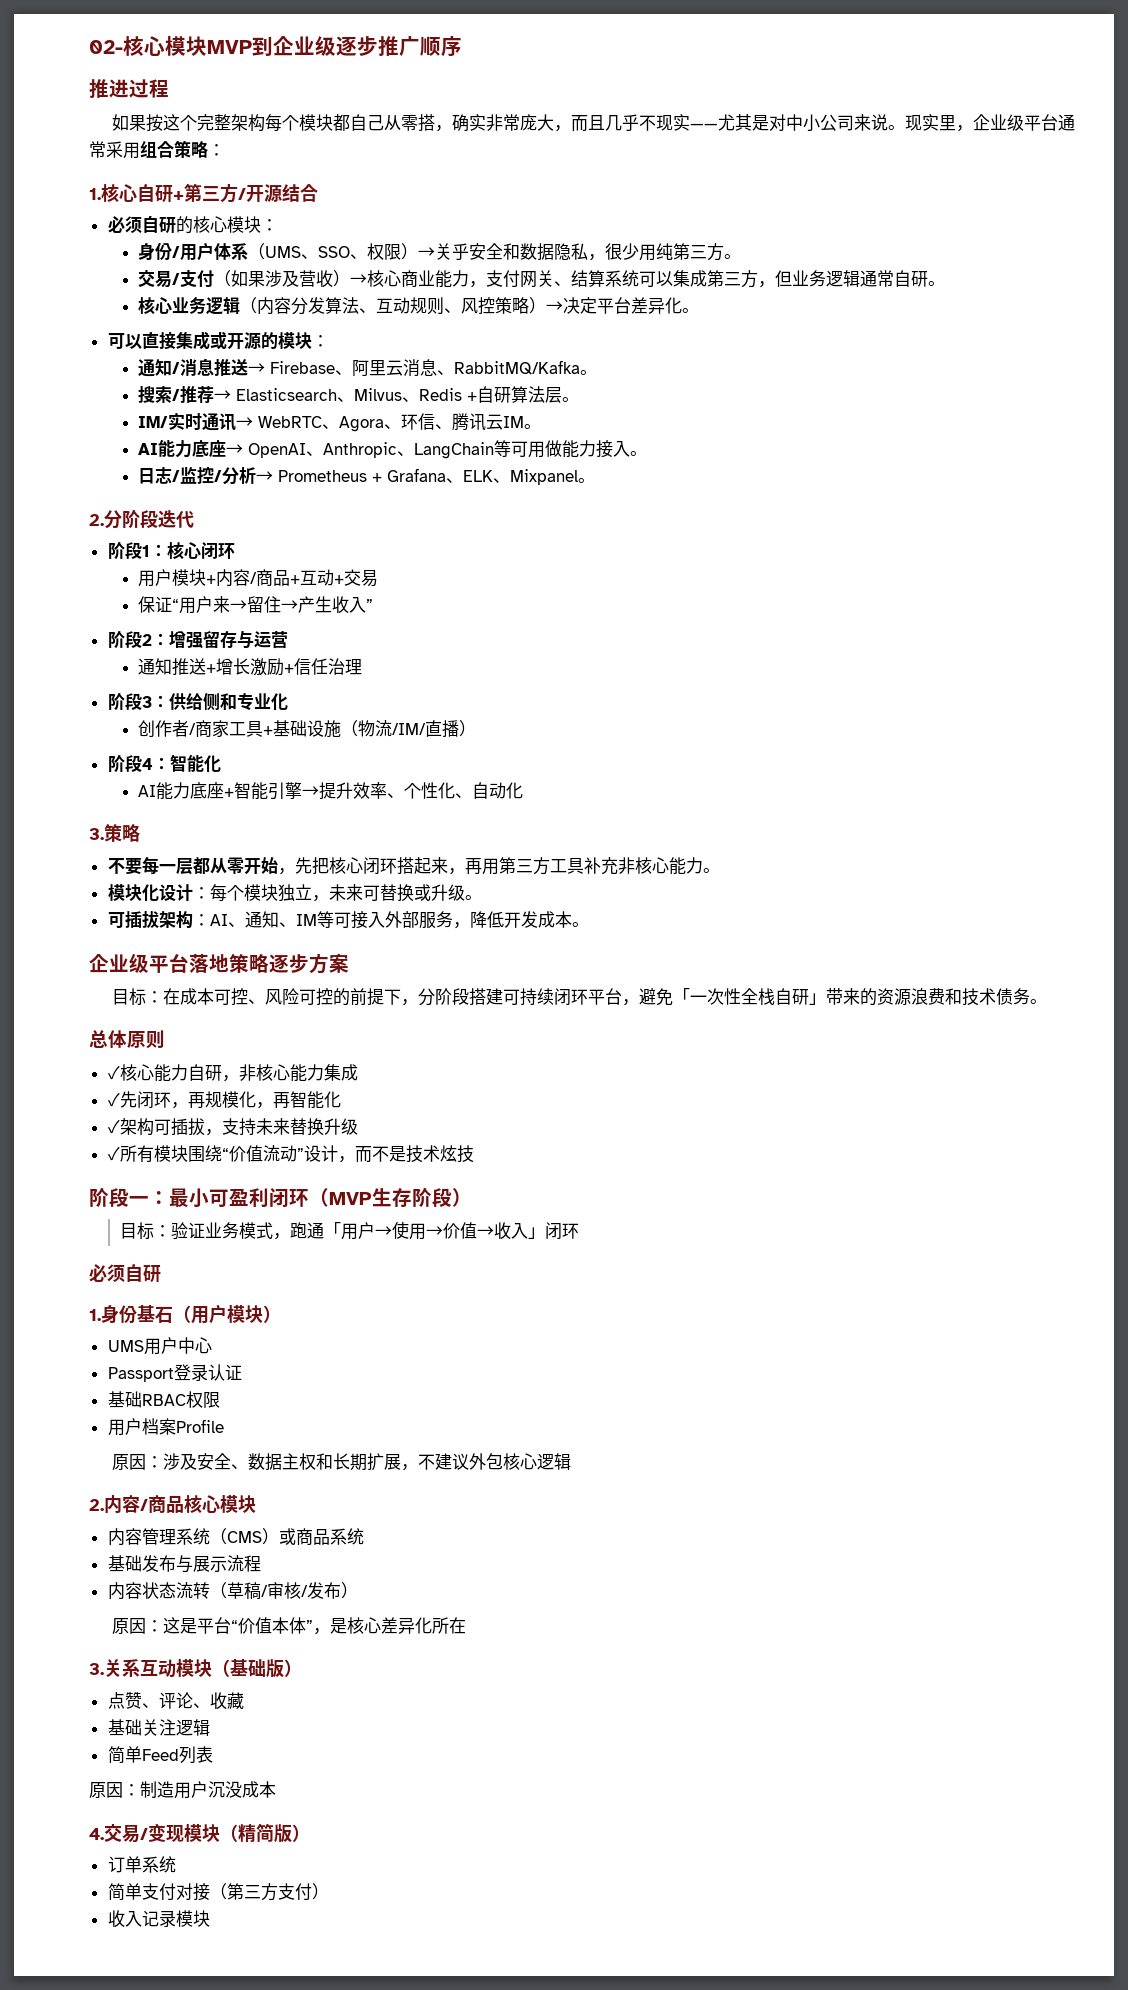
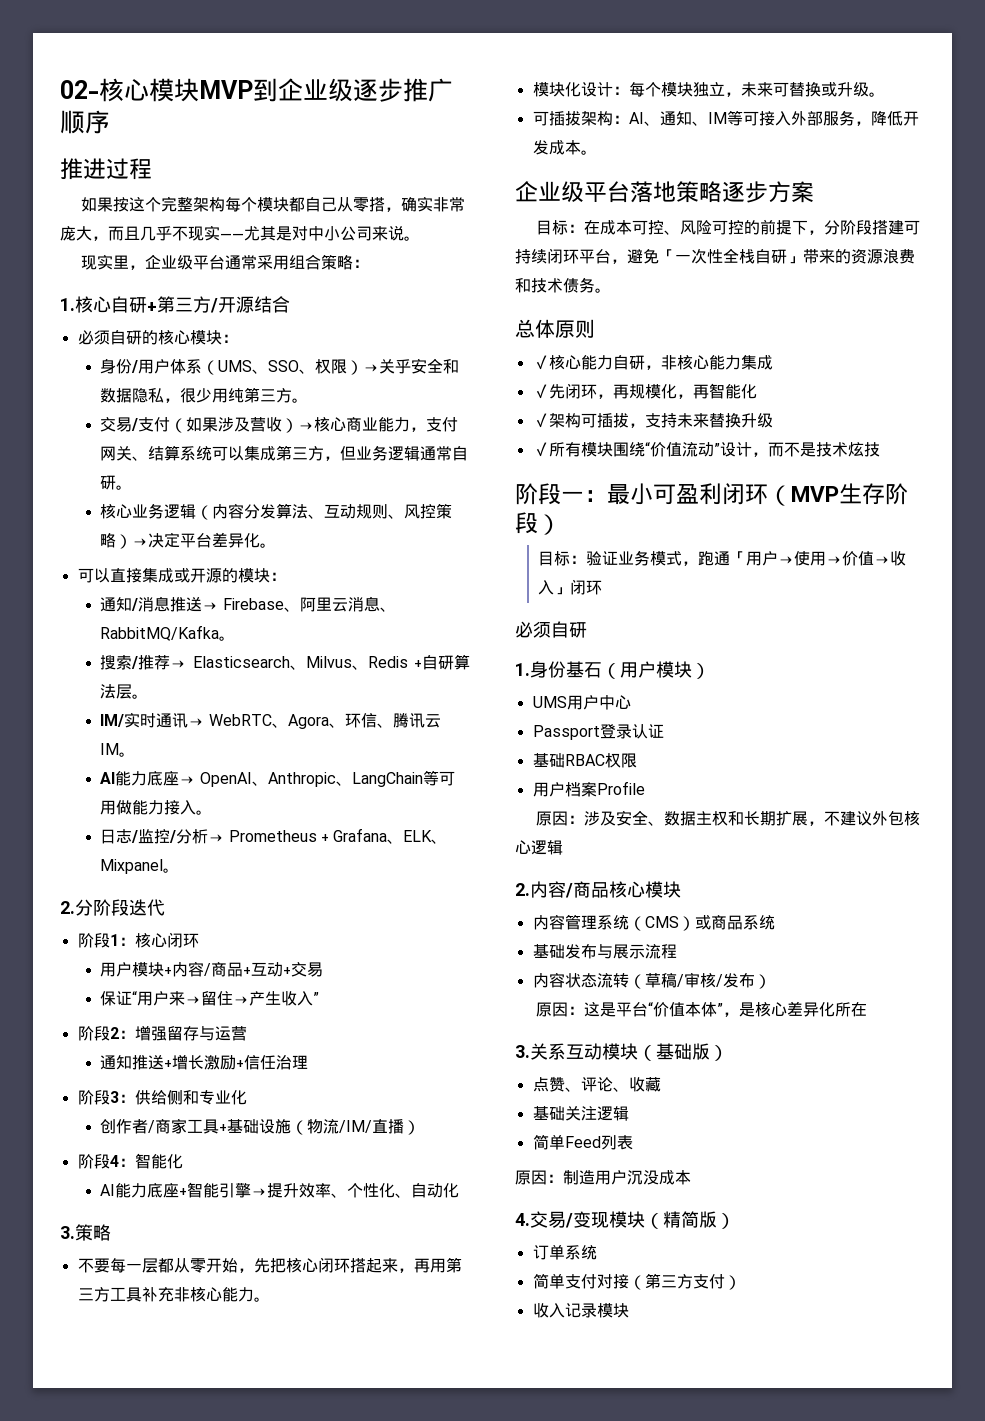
- 如果按这个完整架构每个模块都自己从零搭，确实非常庞大，而且几乎不现实——尤其是对中小公司来说。现实里，企业级平台通常采用组合策略：
+ 如果按这个完整架构每个模块都自己从零搭，确实非常庞大，而且几乎不现实——尤其是对中小公司来说。
+ 现实里，企业级平台通常采用组合策略：

